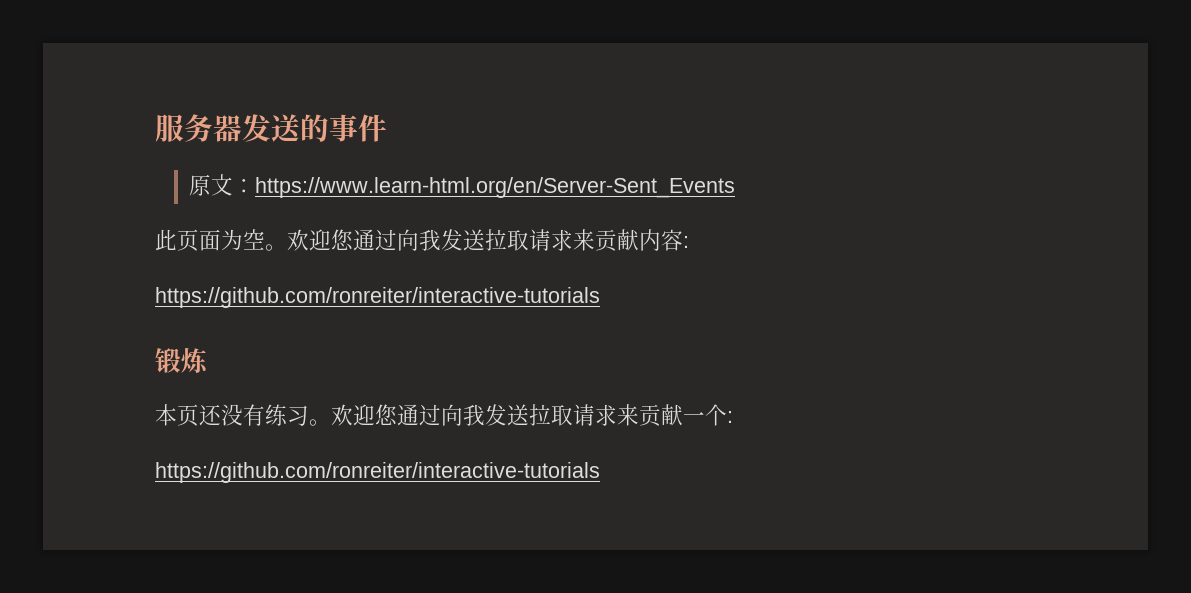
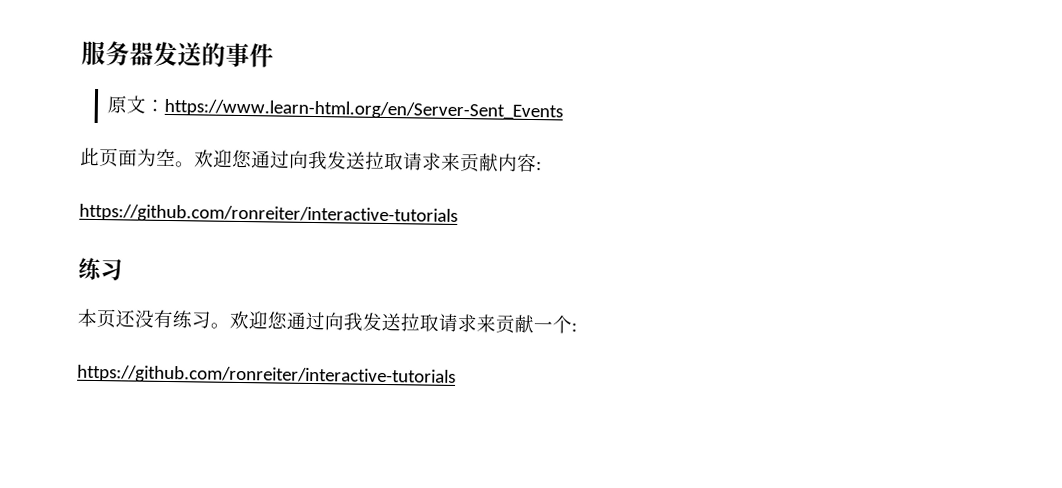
  欢迎您通过向我发送拉取请求来贡献内容:
  https://github.com/ronreiter/interactive-tutorials
- 锻炼
+ 练习

